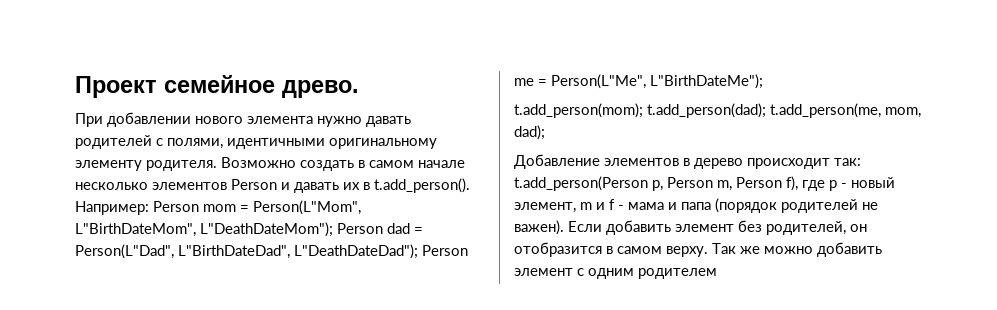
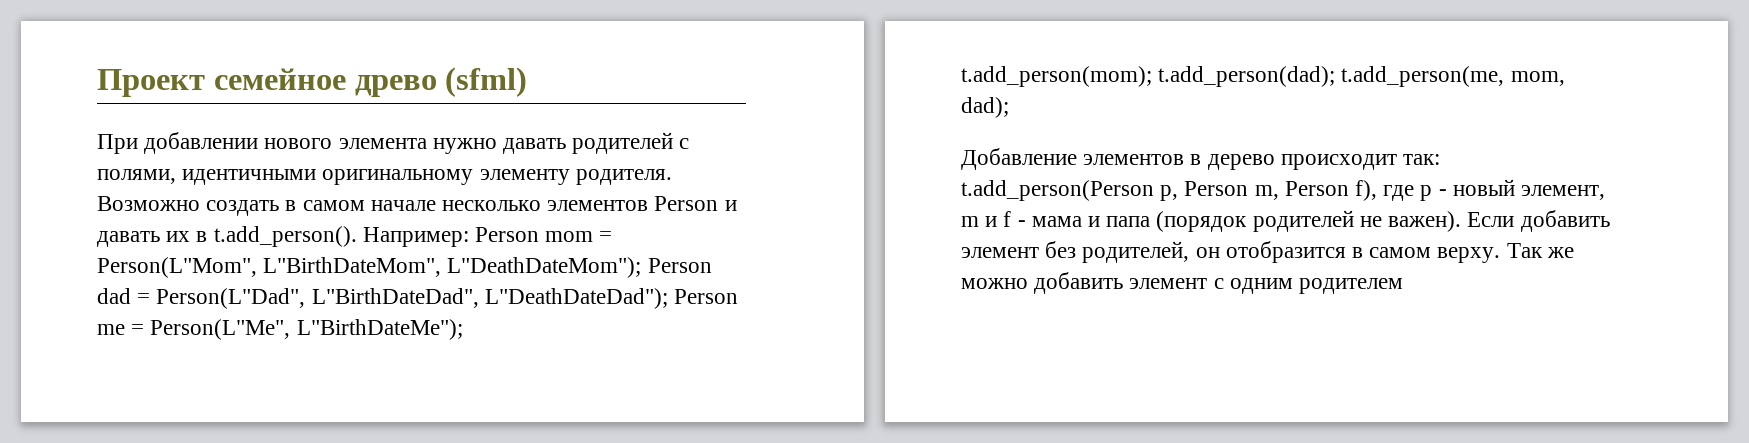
- Проект семейное древо.
+ Проект семейное древо (sfml)

